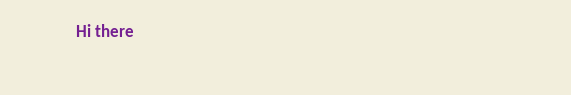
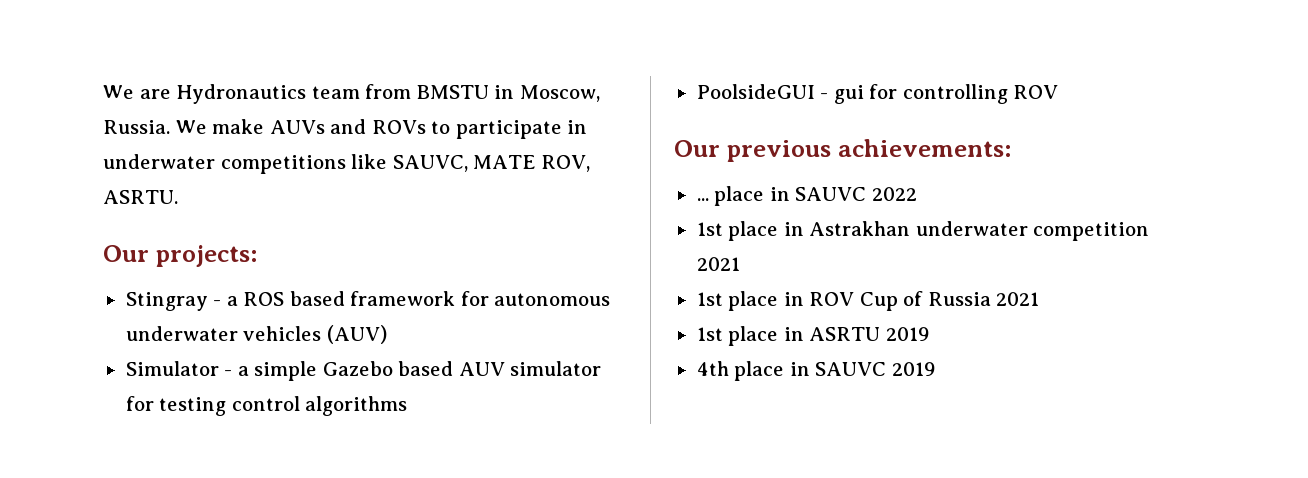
- Hi there
+ We are Hydronautics team from BMSTU in Moscow, Russia. We make AUVs and ROVs to participate in underwater competitions like SAUVC, MATE ROV, ASRTU.
+ Our projects:
+ Stingray - a ROS based framework for autonomous underwater vehicles (AUV)
+ Simulator - a simple Gazebo based AUV simulator for testing control algorithms
+ PoolsideGUI - gui for controlling ROV
+ Our previous achievements:
+ ... place in SAUVC 2022
+ 1st place in Astrakhan underwater competition 2021
+ 1st place in ROV Cup of Russia 2021
+ 1st place in ASRTU 2019
+ 4th place in SAUVC 2019

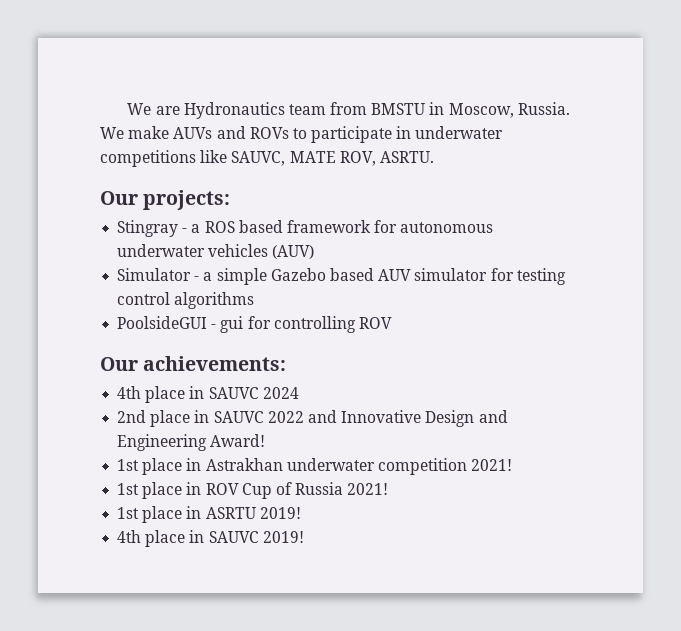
- Our previous achievements:
+ Our achievements:
- ... place in SAUVC 2022
+ 4th place in SAUVC 2024
+ 2nd place in SAUVC 2022 and Innovative Design and Engineering Award!
- 1st place in Astrakhan underwater competition 2021
+ 1st place in Astrakhan underwater competition 2021!
- 1st place in ROV Cup of Russia 2021
+ 1st place in ROV Cup of Russia 2021!
- 1st place in ASRTU 2019
- 4th place in SAUVC 2019
+ 1st place in ASRTU 2019!
+ 4th place in SAUVC 2019!

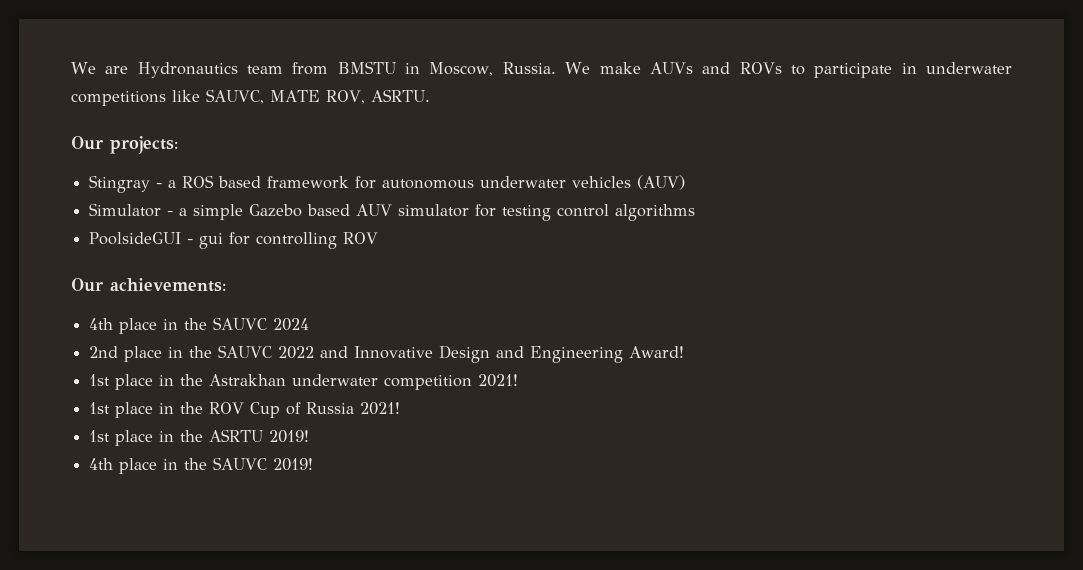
- 4th place in SAUVC 2024
+ 4th place in the SAUVC 2024
- 2nd place in SAUVC 2022 and Innovative Design and Engineering Award!
+ 2nd place in the SAUVC 2022 and Innovative Design and Engineering Award!
- 1st place in Astrakhan underwater competition 2021!
+ 1st place in the Astrakhan underwater competition 2021!
- 1st place in ROV Cup of Russia 2021!
+ 1st place in the ROV Cup of Russia 2021!
- 1st place in ASRTU 2019!
+ 1st place in the ASRTU 2019!
- 4th place in SAUVC 2019!
+ 4th place in the SAUVC 2019!

